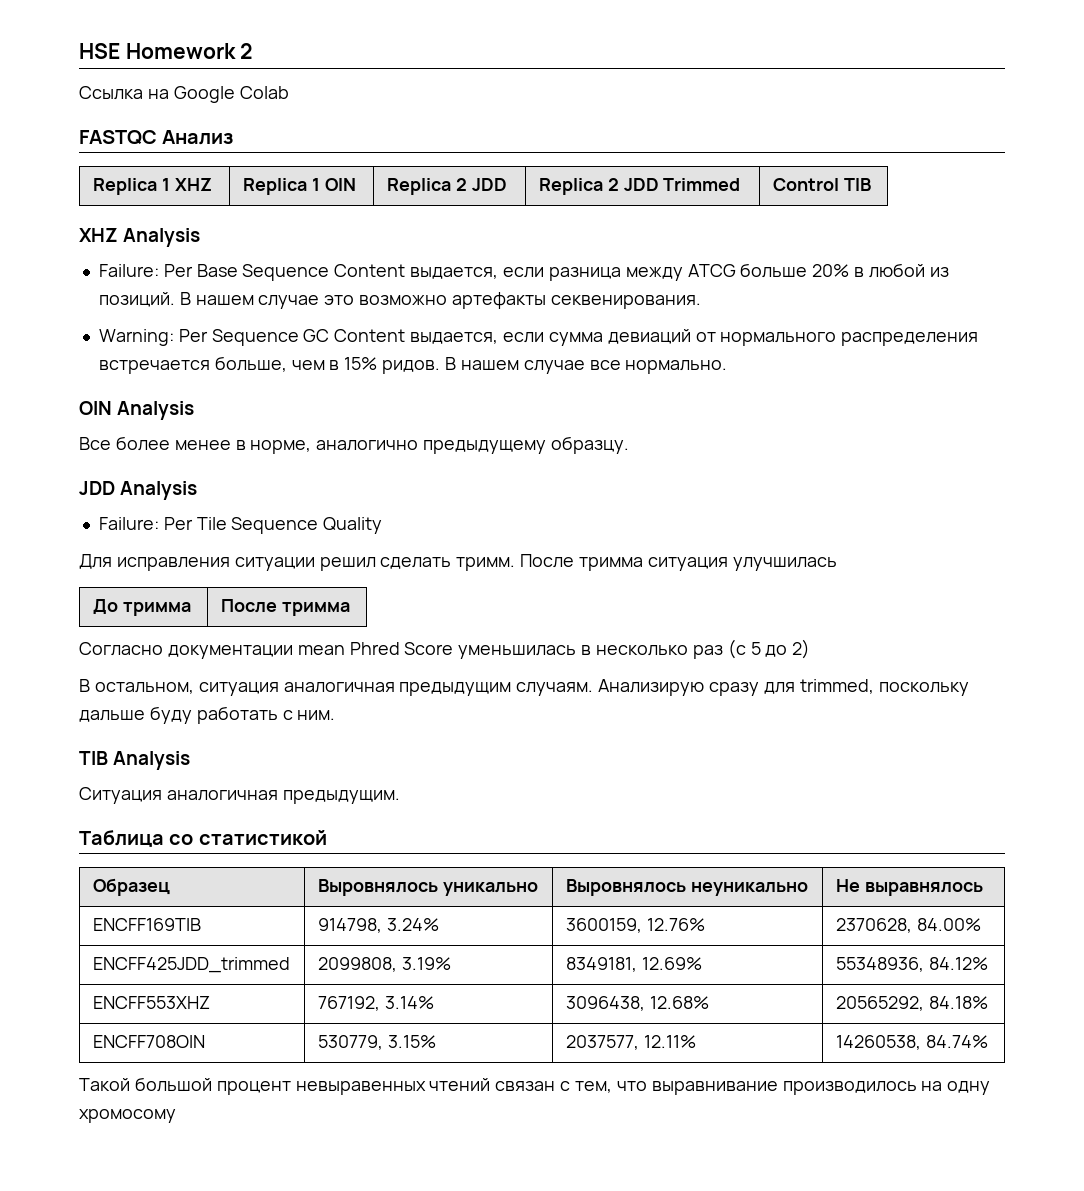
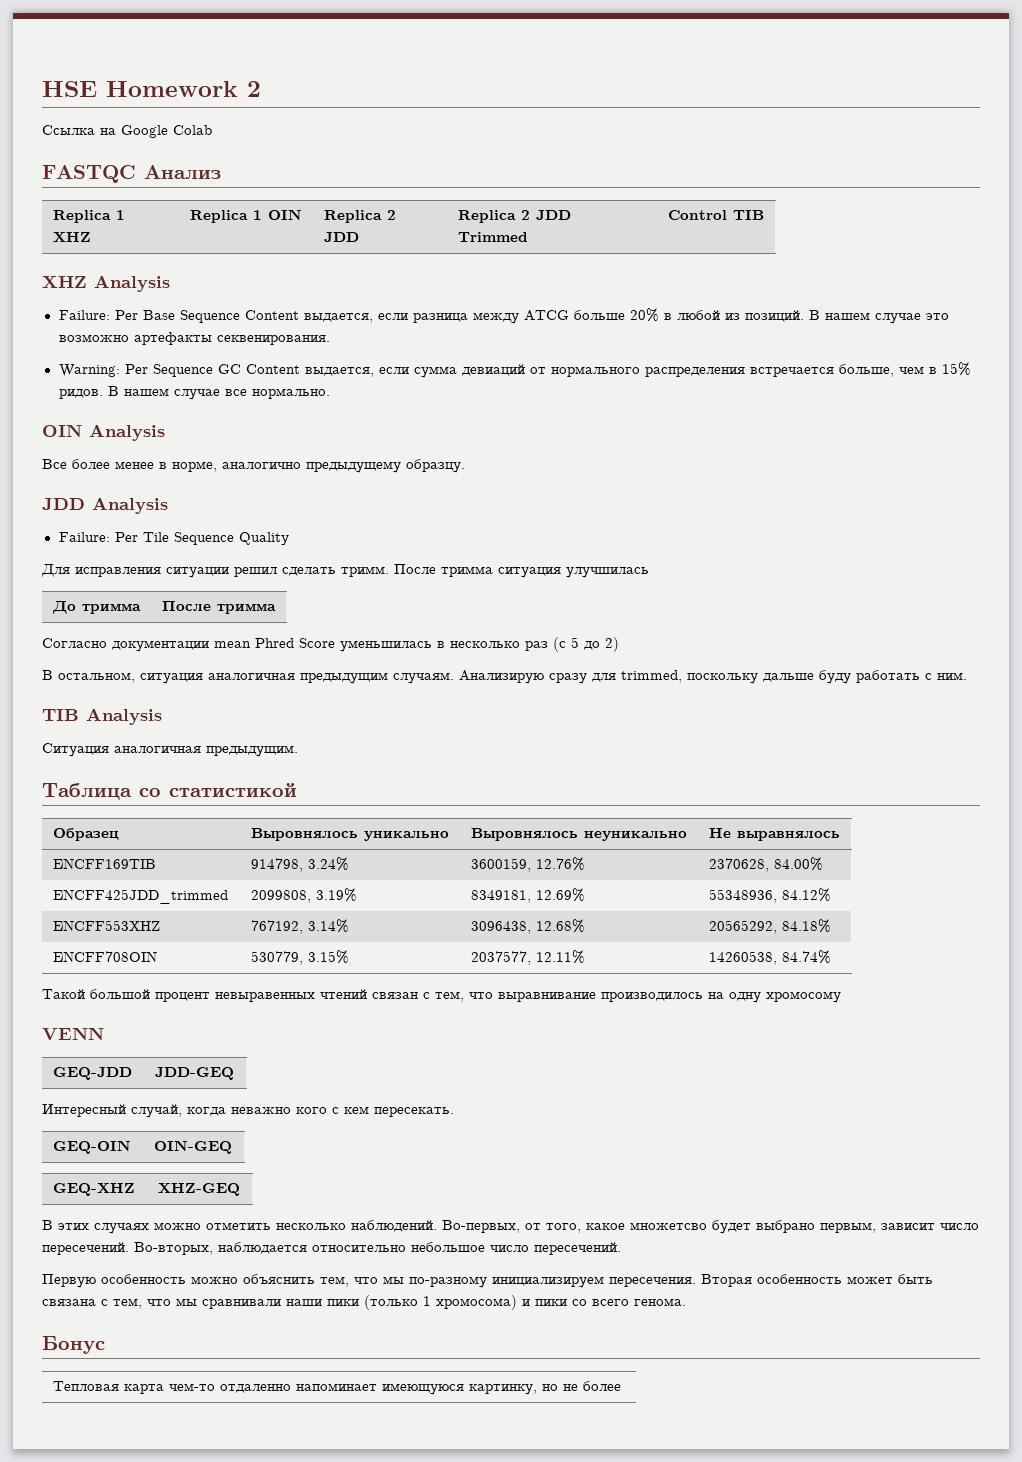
+ VENN
+ GEQ-JDD | JDD-GEQ
+ Интересный случай, когда неважно кого с кем пересекать.
+ GEQ-OIN | OIN-GEQ
+ GEQ-XHZ | XHZ-GEQ
+ В этих случаях можно отметить несколько наблюдений. Во-первых, от того, какое множетсво будет выбрано первым, зависит число пересечений. Во-вторых, наблюдается относительно небольшое число пересечений.
+ Первую особенность можно объяснить тем, что мы по-разному инициализируем пересечения. Вторая особенность может быть связана с тем, что мы сравнивали наши пики (только 1 хромосома) и пики со всего генома.
+ Бонус
+ Тепловая карта чем-то отдаленно напоминает имеющуюся картинку, но не более

